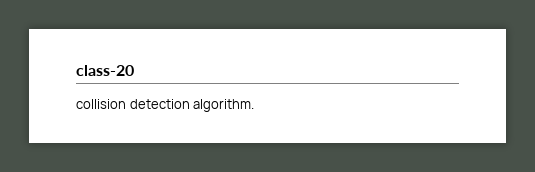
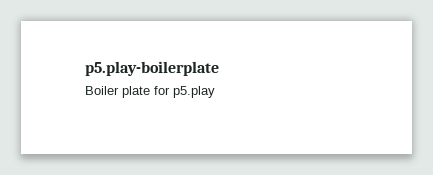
- class-20
- collision detection algorithm.
+ p5.play-boilerplate
+ Boiler plate for p5.play

